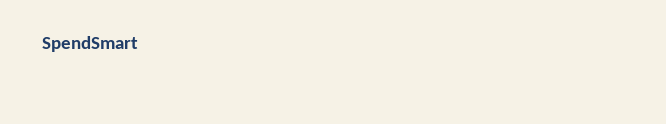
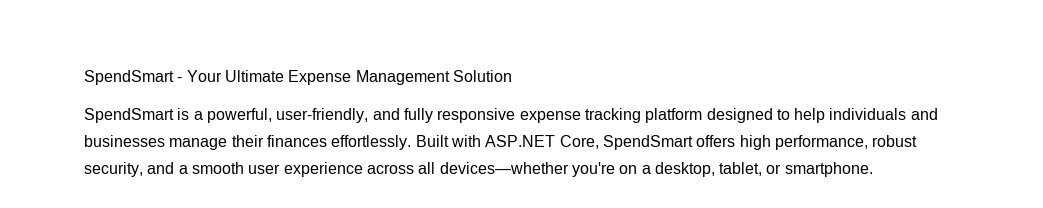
- SpendSmart
+ SpendSmart - Your Ultimate Expense Management Solution
+ SpendSmart is a powerful, user-friendly, and fully responsive expense tracking platform designed to help individuals and businesses manage their finances effortlessly. Built with ASP.NET Core, SpendSmart offers high performance, robust security, and a smooth user experience across all devices—whether you're on a desktop, tablet, or smartphone.

